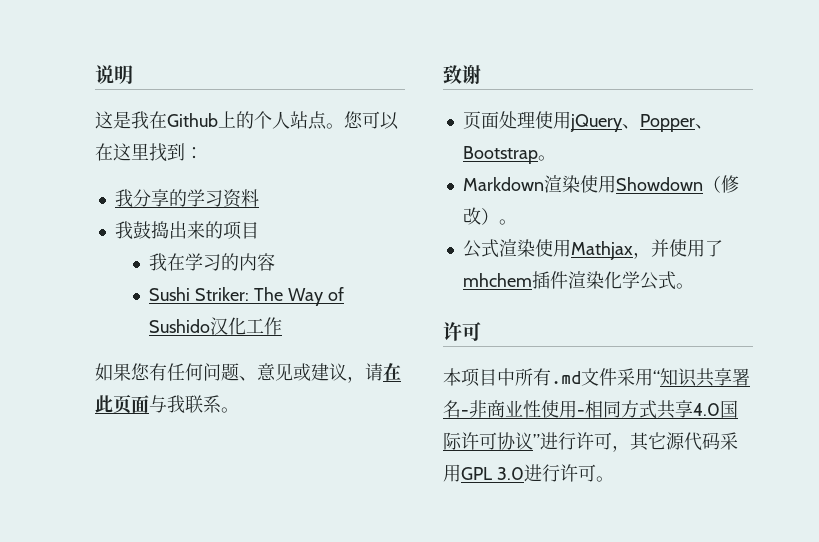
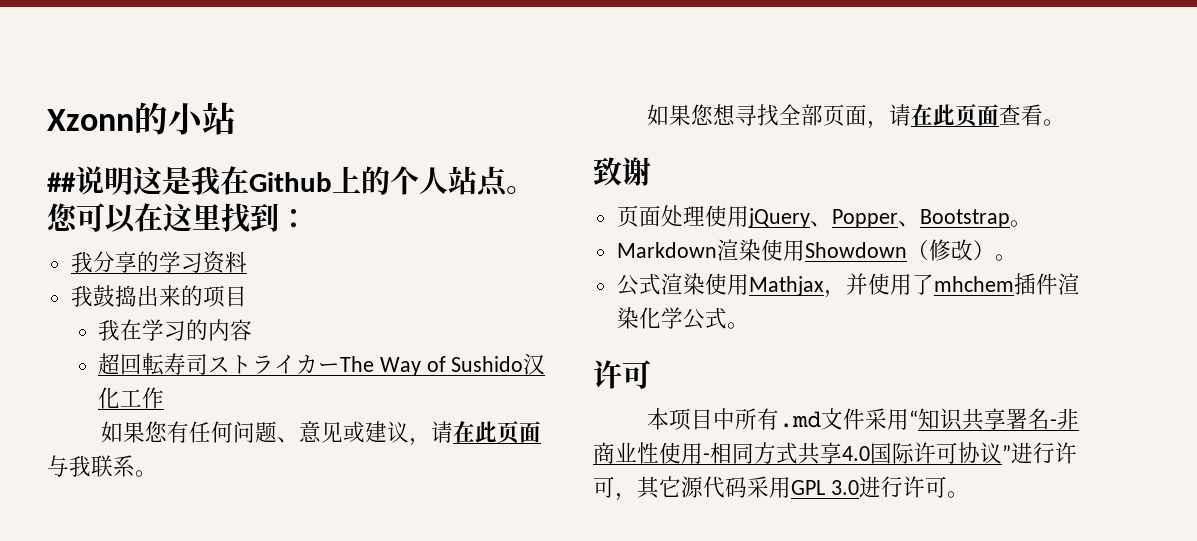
- 说明
- 这是我在Github上的个人站点。
+ Xzonn的小站
+ ##说明这是我在Github上的个人站点。
- Sushi Striker: The Way of Sushido汉化工作
+ 超回転寿司ストライカーThe Way of Sushido汉化工作
+ 如果您想寻找全部页面，请在此页面查看。

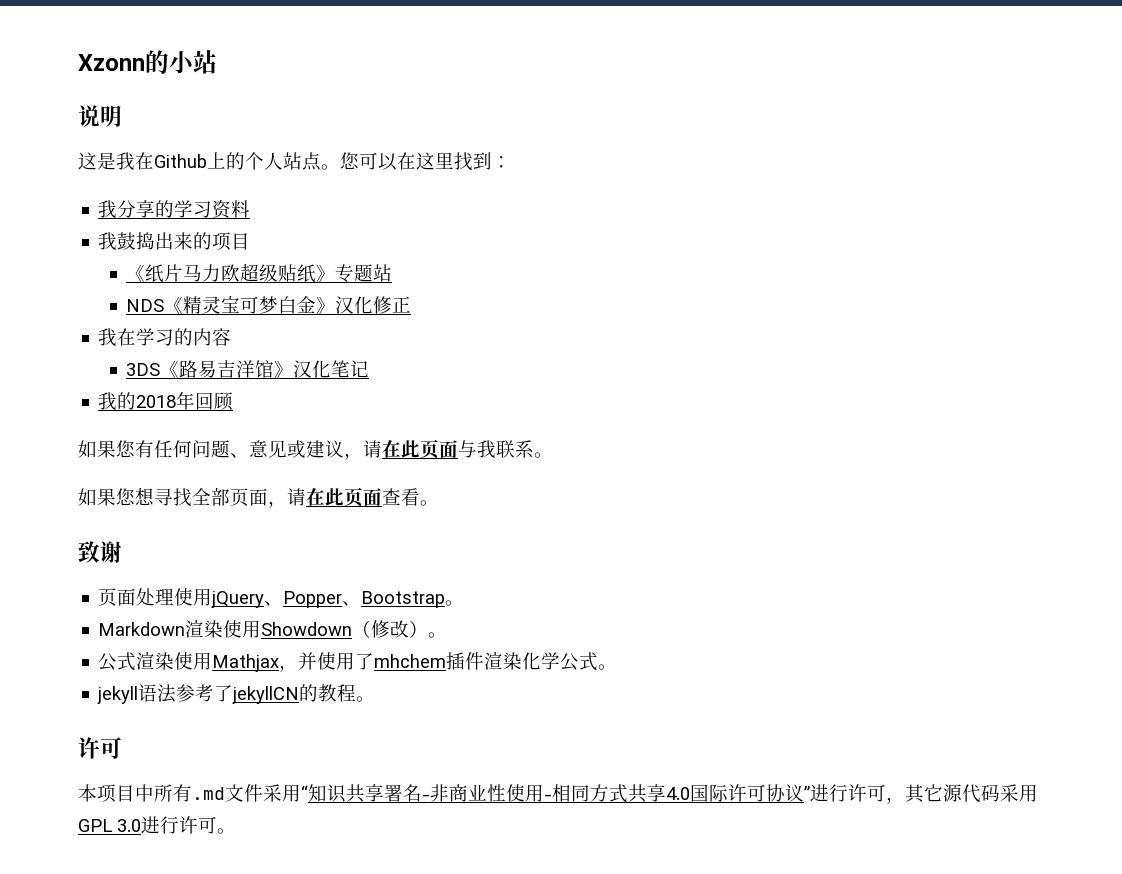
- ##说明这是我在Github上的个人站点。
+ 说明
+ 这是我在Github上的个人站点。
+ 《纸片马力欧超级贴纸》专题站
+ NDS《精灵宝可梦白金》汉化修正
  我在学习的内容
- 超回転寿司ストライカーThe Way of Sushido汉化工作
+ 3DS《路易吉洋馆》汉化笔记
+ 我的2018年回顾
+ jekyll语法参考了jekyllCN的教程。

